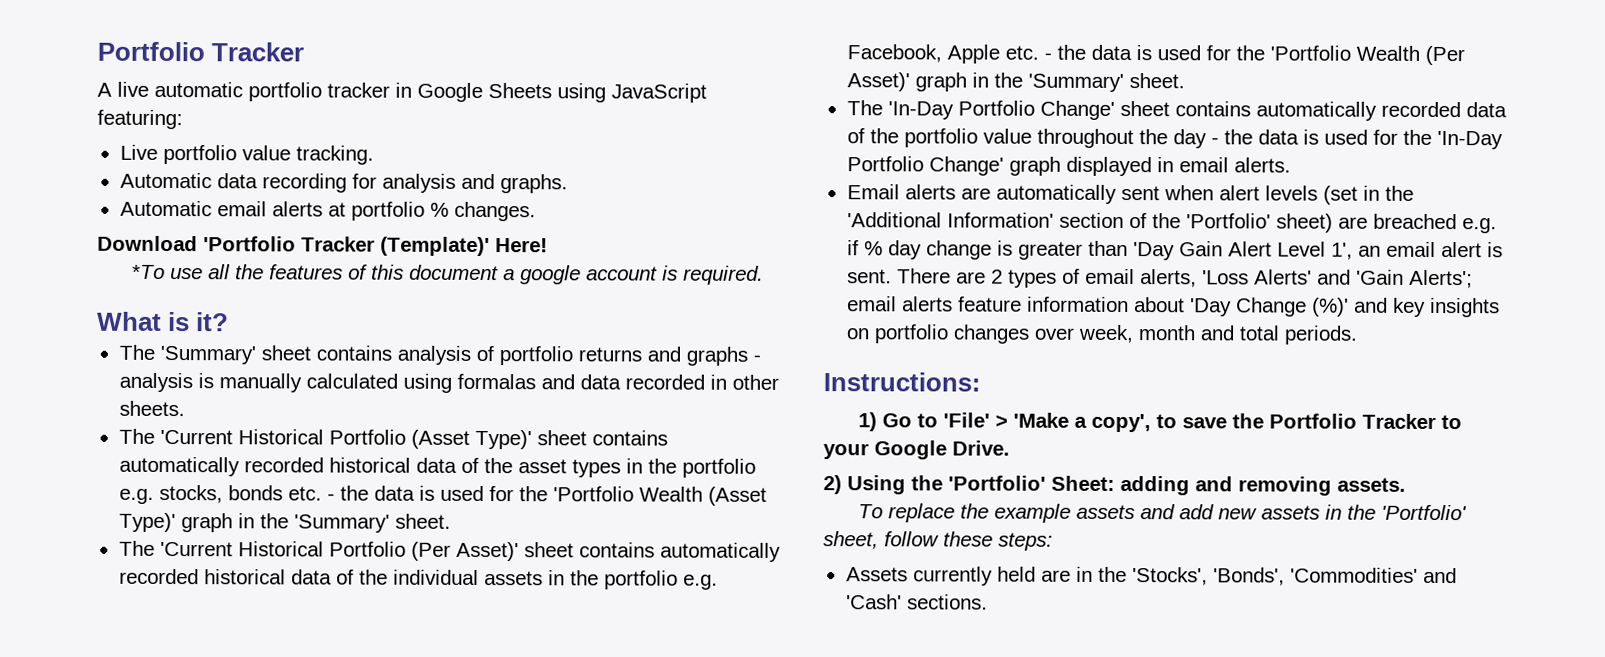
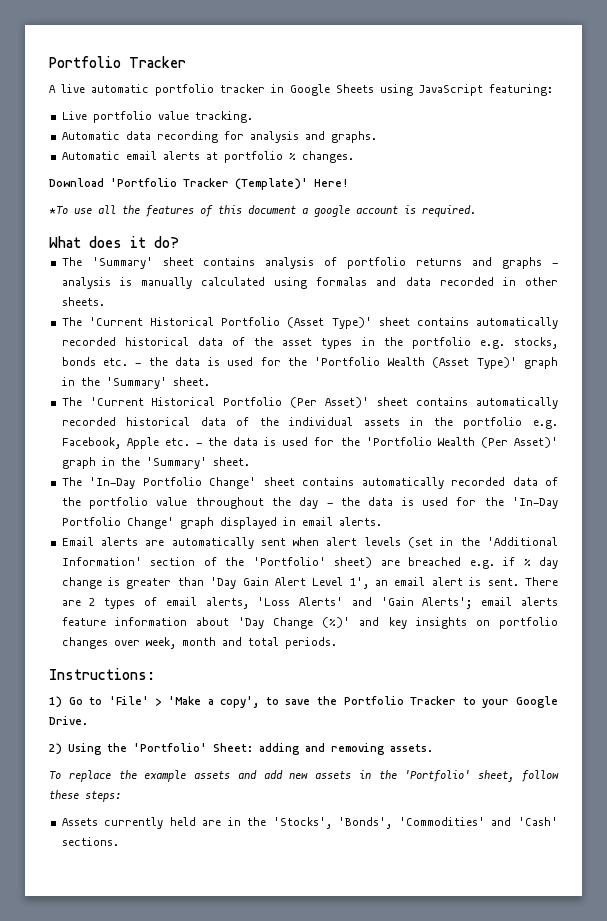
- What is it?
+ What does it do?

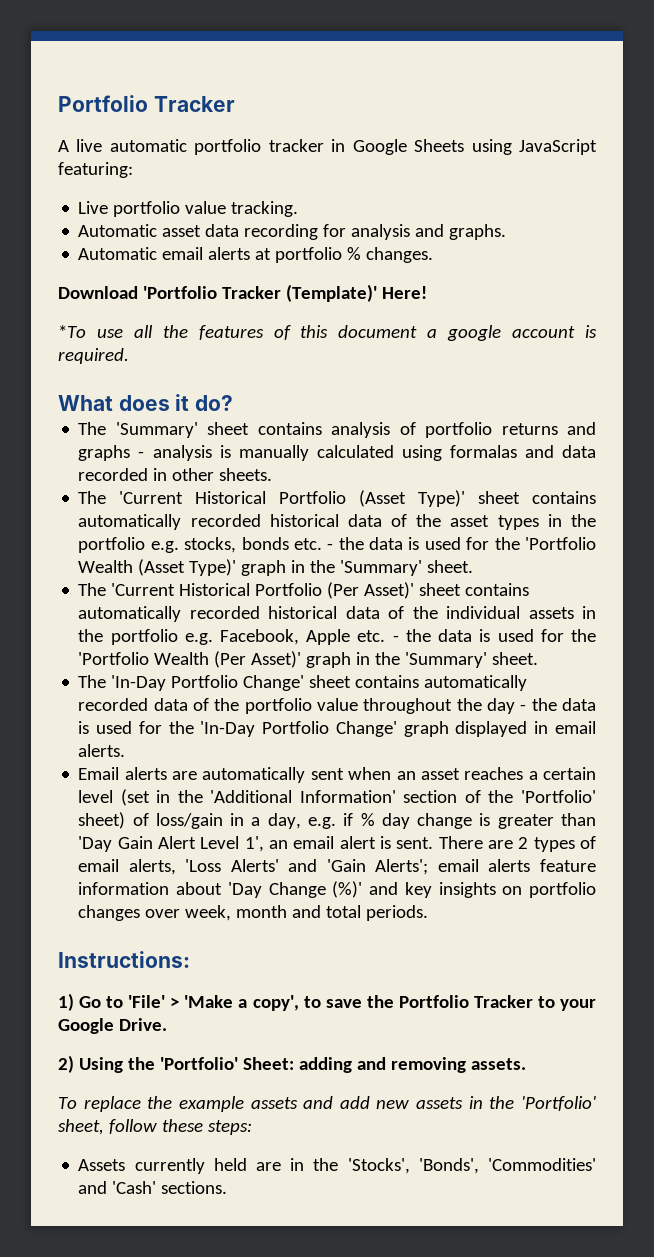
- Automatic data recording for analysis and graphs.
+ Automatic asset data recording for analysis and graphs.
- Email alerts are automatically sent when alert levels (set in the 'Additional Information' section of the 'Portfolio' sheet) are breached e.g. if % day change is greater than 'Day Gain Alert Level 1', an email alert is sent.
+ Email alerts are automatically sent when an asset reaches a certain level (set in the 'Additional Information' section of the 'Portfolio' sheet) of loss/gain in a day, e.g. if % day change is greater than 'Day Gain Alert Level 1', an email alert is sent.

